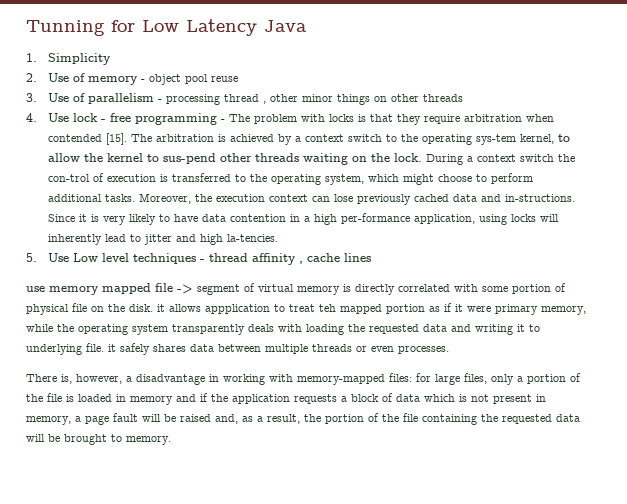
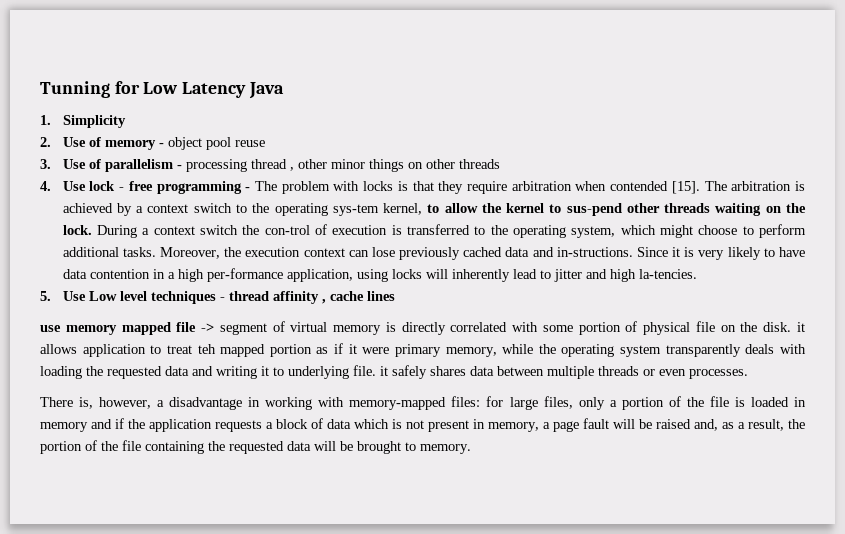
- use memory mapped file -> segment of virtual memory is directly correlated with some portion of physical file on the disk. it allows appplication to treat teh mapped portion as if it were primary memory, while the operating system transparently deals with loading the requested data and writing it to underlying file. it safely shares data between multiple threads or even processes.
+ use memory mapped file -> segment of virtual memory is directly correlated with some portion of physical file on the disk. it allows application to treat teh mapped portion as if it were primary memory, while the operating system transparently deals with loading the requested data and writing it to underlying file. it safely shares data between multiple threads or even processes.

